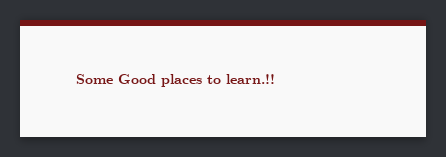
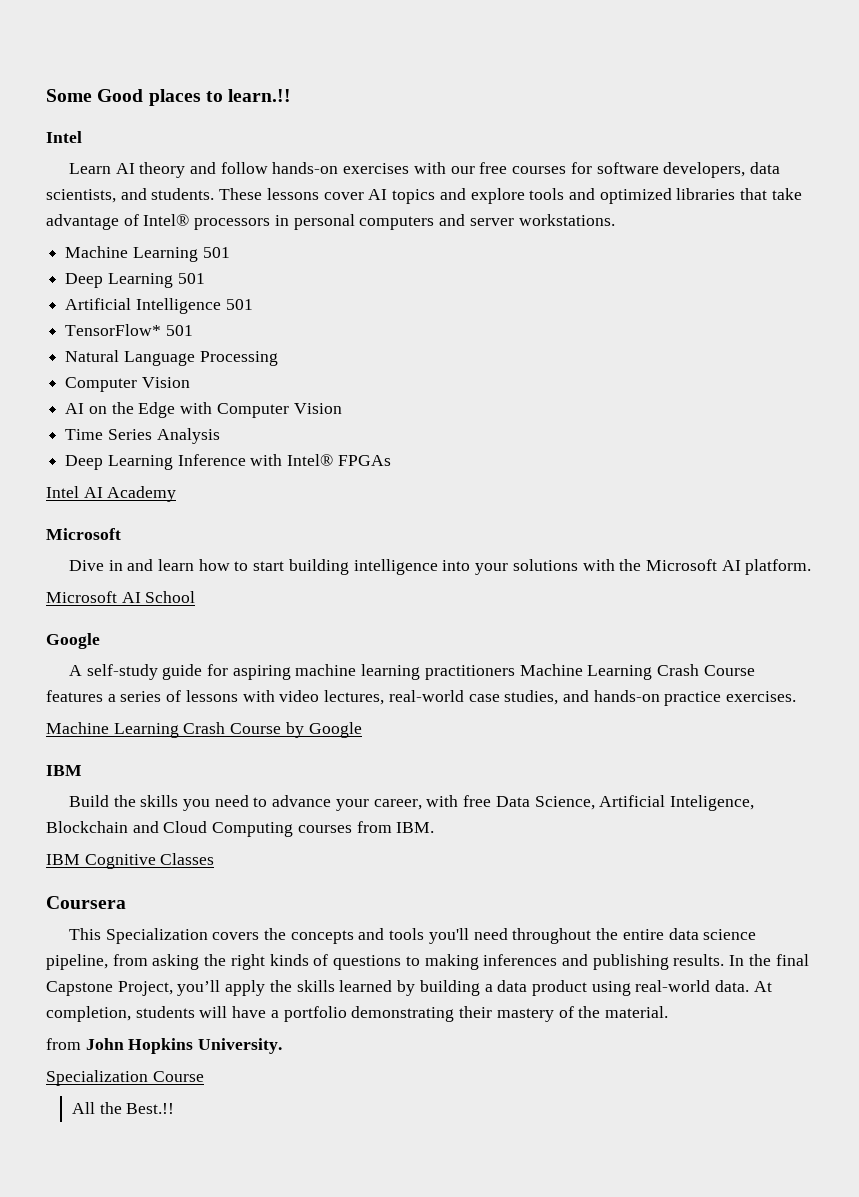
  Some Good places to learn.!!
+ Intel
+ Learn AI theory and follow hands-on exercises with our free courses for software developers, data scientists, and students. These lessons cover AI topics and explore tools and optimized libraries that take advantage of Intel® processors in personal computers and server workstations.
+ Machine Learning 501
+ Deep Learning 501
+ Artificial Intelligence 501
+ TensorFlow* 501
+ Natural Language Processing
+ Computer Vision
+ AI on the Edge with Computer Vision
+ Time Series Analysis
+ Deep Learning Inference with Intel® FPGAs
+ Intel AI Academy
+ Microsoft
+ Dive in and learn how to start building intelligence into your solutions with the Microsoft AI platform.
+ Microsoft AI School
+ Google
+ A self-study guide for aspiring machine learning practitioners Machine Learning Crash Course features a series of lessons with video lectures, real-world case studies, and hands-on practice exercises.
+ Machine Learning Crash Course by Google
+ IBM
+ Build the skills you need to advance your career, with free Data Science, Artificial Inteligence, Blockchain and Cloud Computing courses from IBM.
+ IBM Cognitive Classes
+ Coursera
+ This Specialization covers the concepts and tools you'll need throughout the entire data science pipeline, from asking the right kinds of questions to making inferences and publishing results. In the final Capstone Project, you’ll apply the skills learned by building a data product using real-world data. At completion, students will have a portfolio demonstrating their mastery of the material.
+ from John Hopkins University.
+ Specialization Course
+ All the Best.!!

